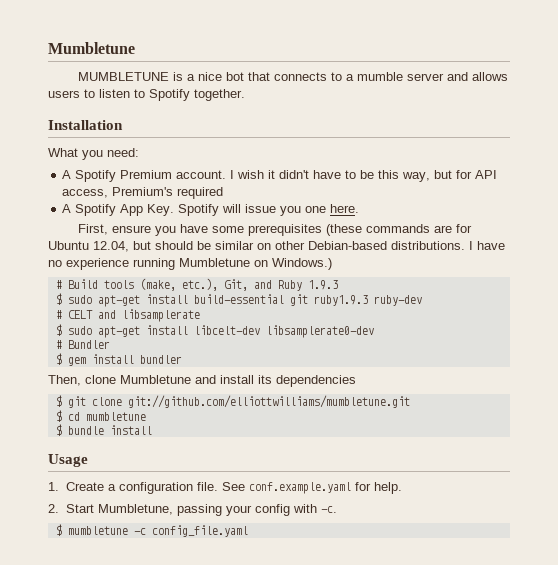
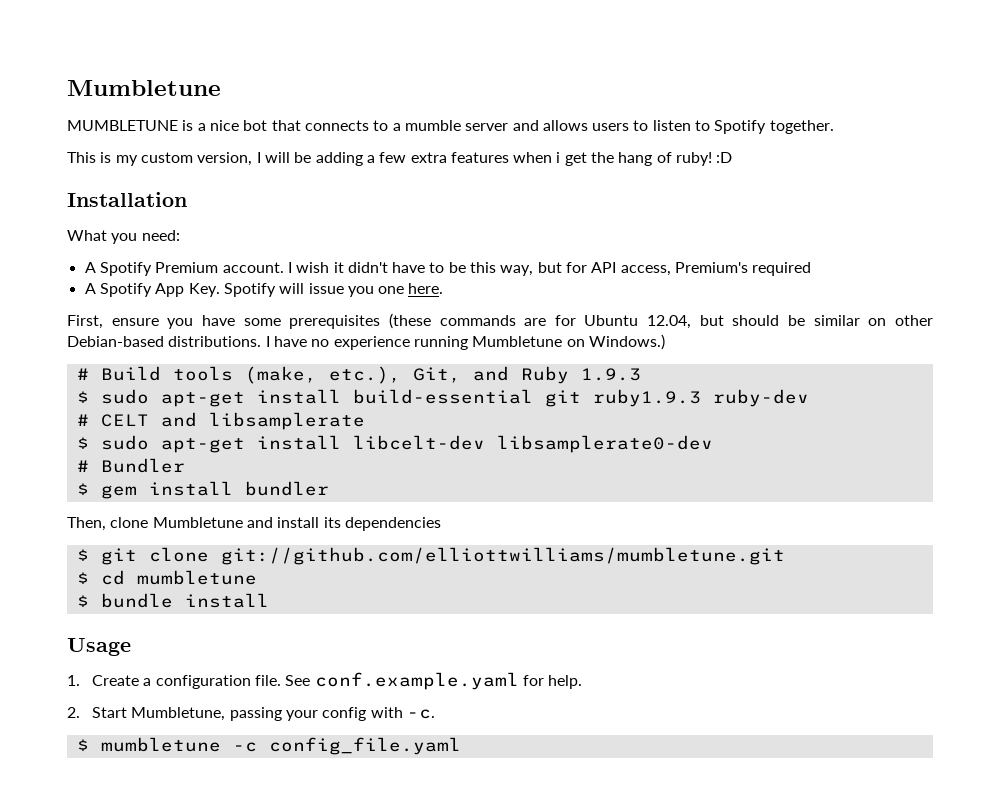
+ This is my custom version, I will be adding a few extra features when i get the hang of ruby! :D

